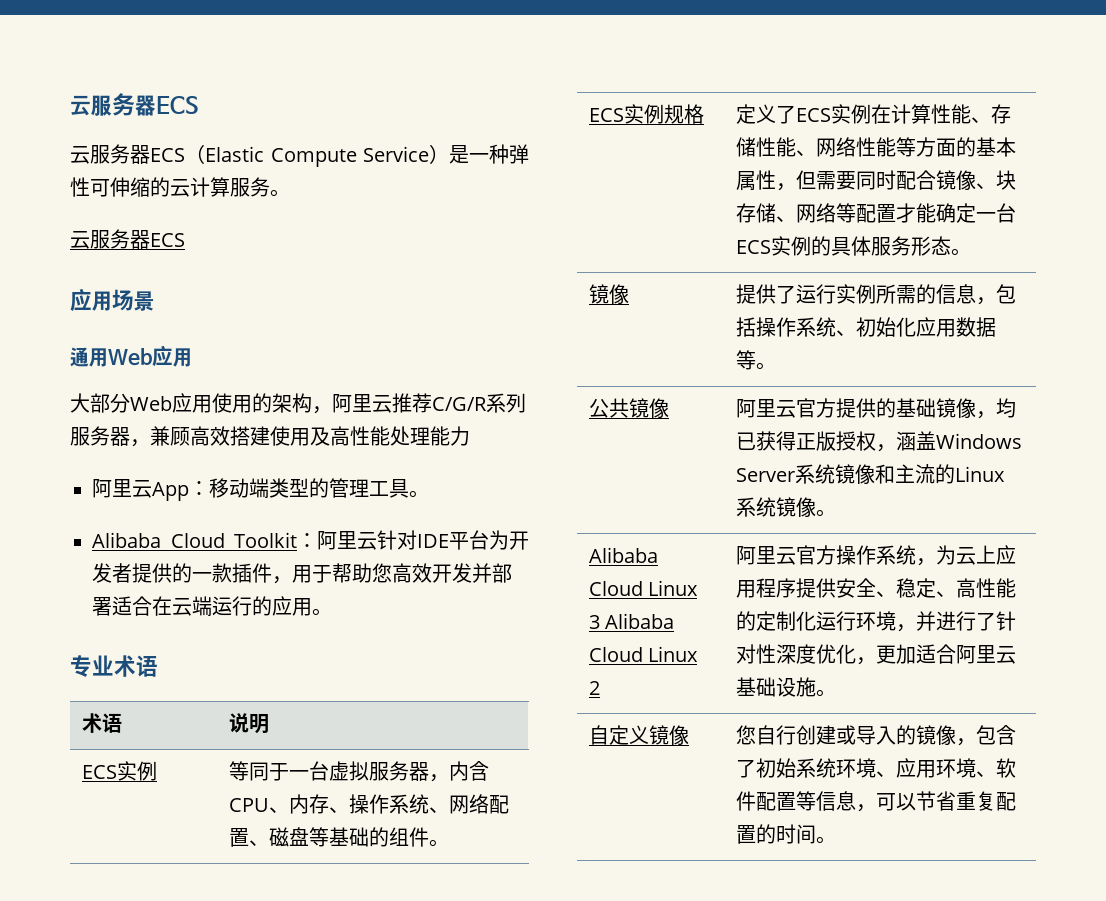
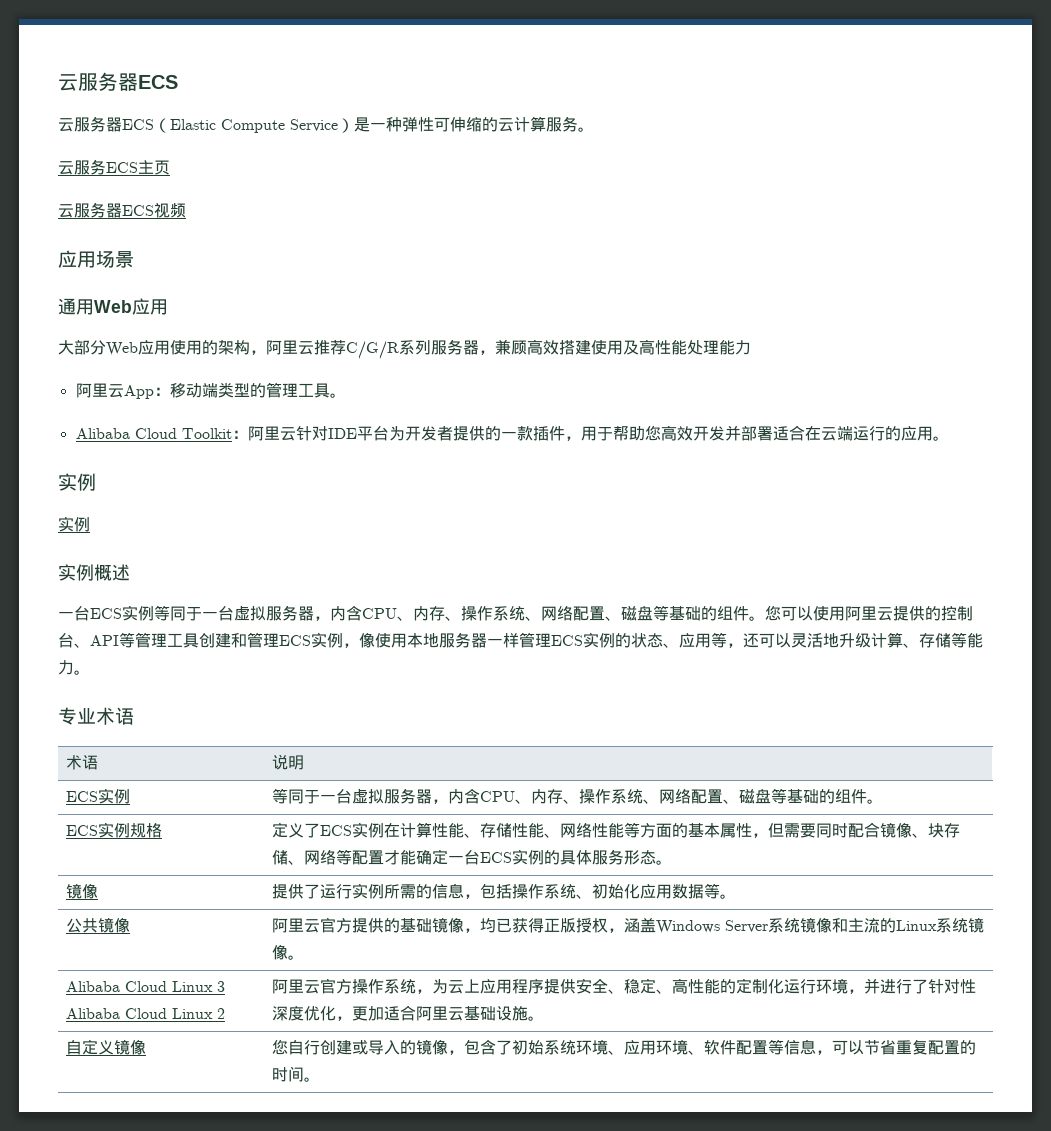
  云服务器ECS（Elastic Compute Service）是一种弹性可伸缩的云计算服务。
- 云服务器ECS
+ 云服务ECS主页
+ 云服务器ECS视频
  Alibaba Cloud Toolkit：阿里云针对IDE平台为开发者提供的一款插件，用于帮助您高效开发并部署适合在云端运行的应用。
+ 实例
+ 实例
+ 实例概述
+ 一台ECS实例等同于一台虚拟服务器，内含CPU、内存、操作系统、网络配置、磁盘等基础的组件。您可以使用阿里云提供的控制台、API等管理工具创建和管理ECS实例，像使用本地服务器一样管理ECS实例的状态、应用等，还可以灵活地升级计算、存储等能力。

